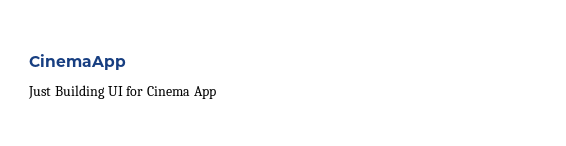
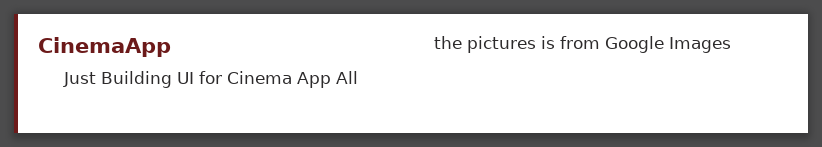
- Just Building UI for Cinema App
+ Just Building UI for Cinema App All the pictures is from Google Images

